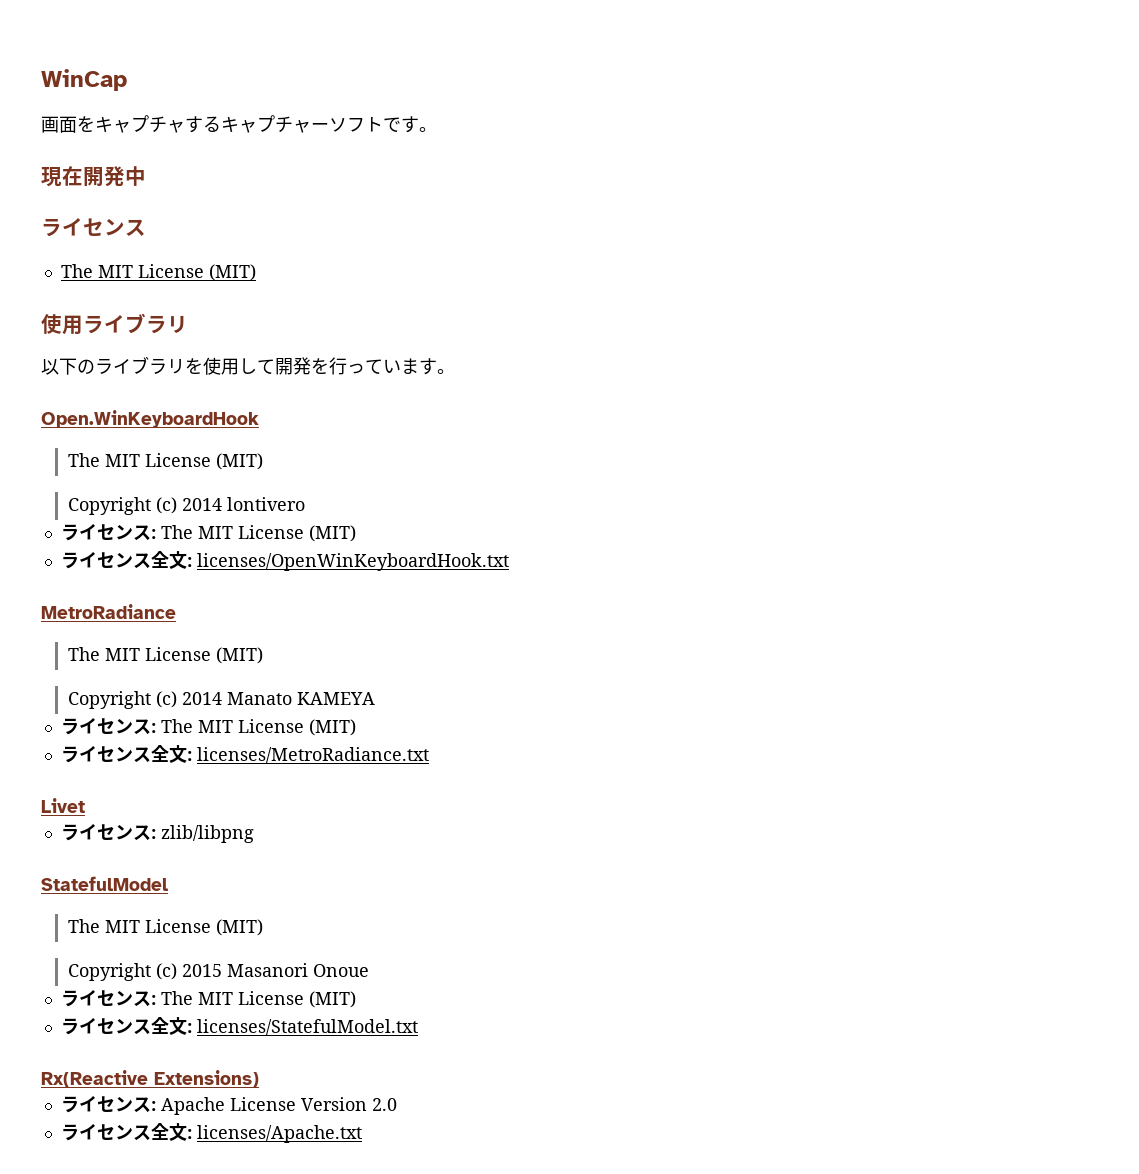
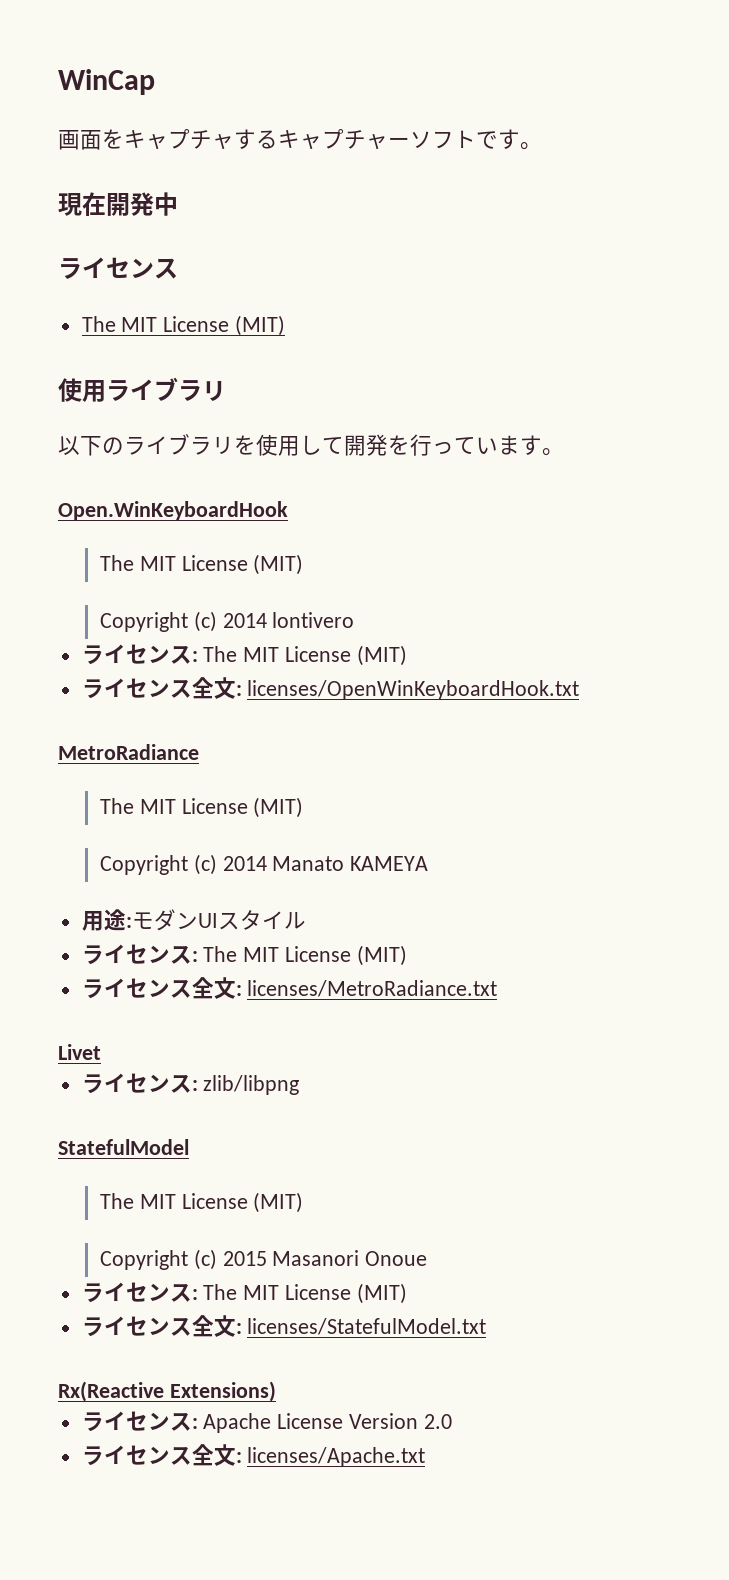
+ 用途:モダンUIスタイル

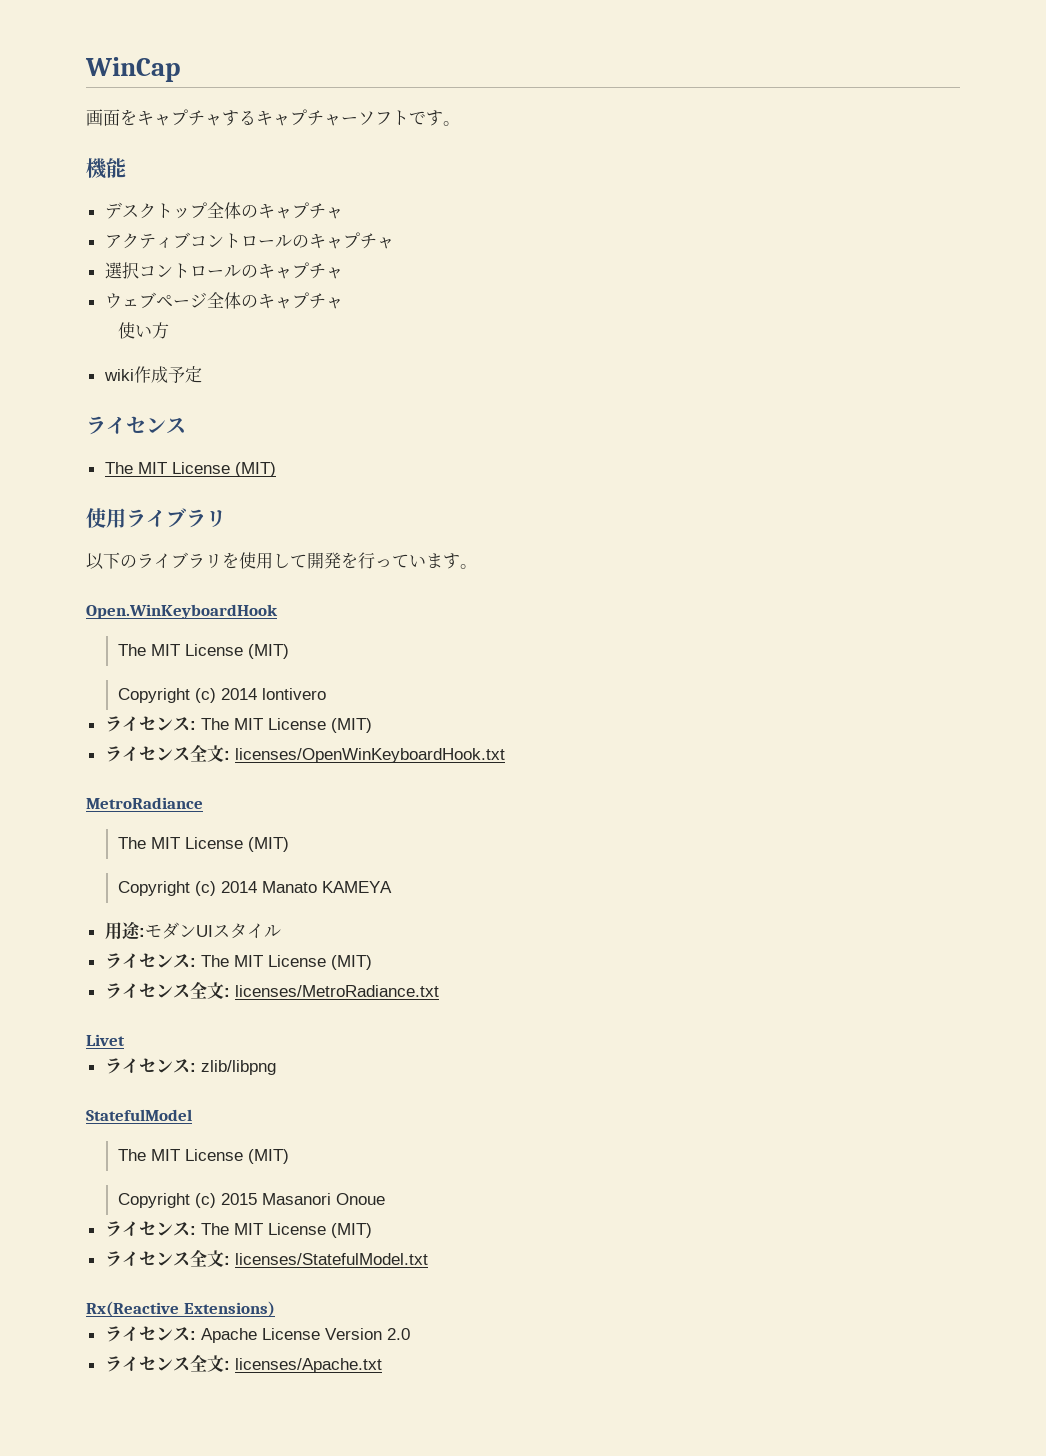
- 現在開発中
+ 機能
+ デスクトップ全体のキャプチャ
+ アクティブコントロールのキャプチャ
+ 選択コントロールのキャプチャ
+ ウェブページ全体のキャプチャ
+ 使い方
+ wiki作成予定

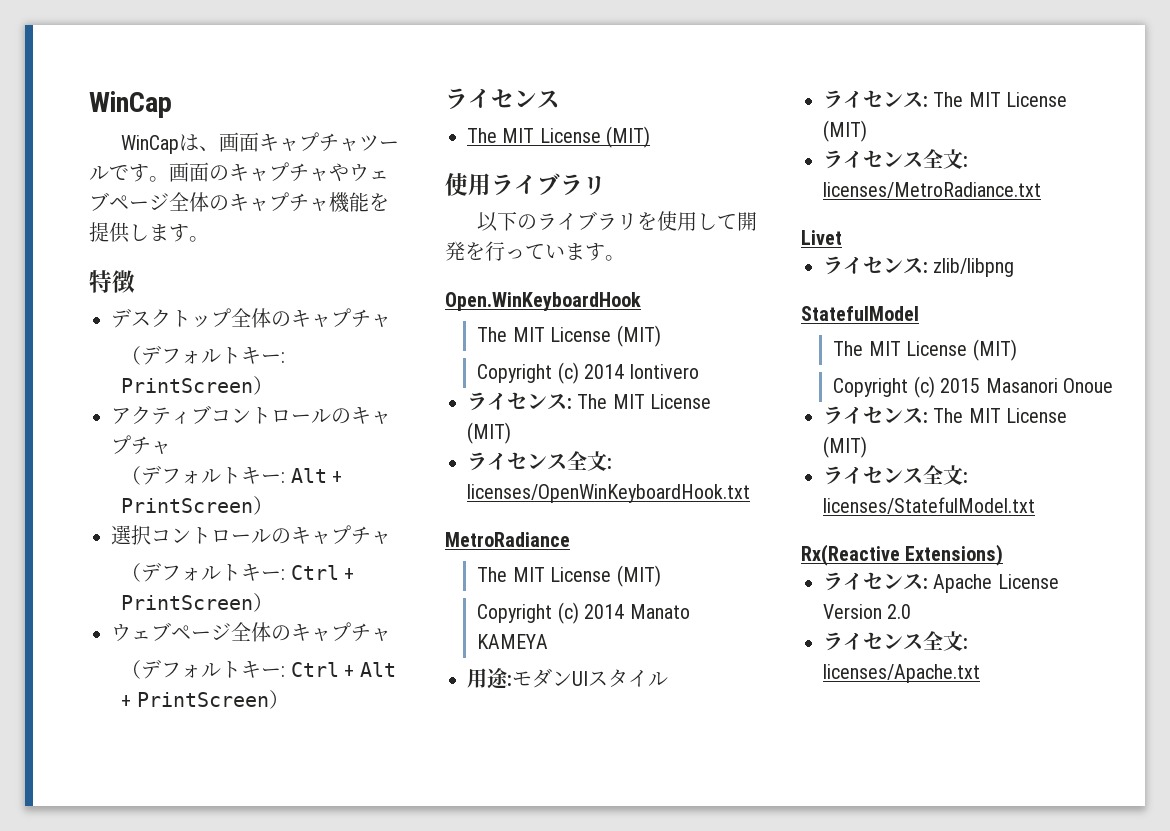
- 画面をキャプチャするキャプチャーソフトです。
- 機能
+ WinCapは、画面キャプチャツールです。画面のキャプチャやウェブページ全体のキャプチャ機能を提供します。
+ 特徴
+ （デフォルトキー: PrintScreen）
+ （デフォルトキー: Alt + PrintScreen）
+ （デフォルトキー: Ctrl + PrintScreen）
- 使い方
- wiki作成予定
+ （デフォルトキー: Ctrl + Alt + PrintScreen）

